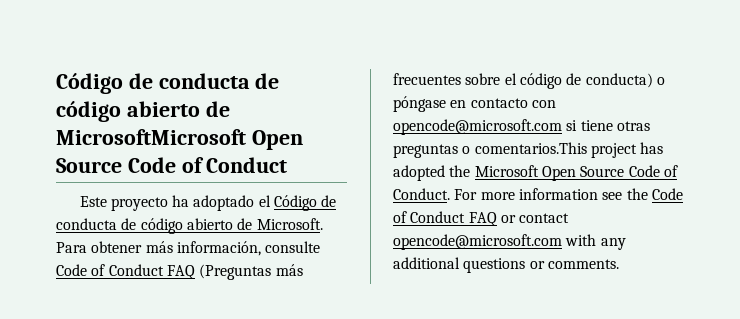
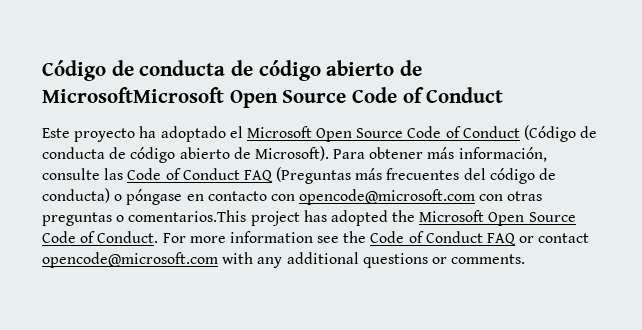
- Este proyecto ha adoptado el Código de conducta de código abierto de Microsoft.
+ Este proyecto ha adoptado el Microsoft Open Source Code of Conduct (Código de conducta de código abierto de Microsoft).
- Para obtener más información, consulte Code of Conduct FAQ (Preguntas más frecuentes sobre el código de conducta) o póngase en contacto con opencode@microsoft.com si tiene otras preguntas o comentarios.This project has adopted the Microsoft Open Source Code of Conduct.
+ Para obtener más información, consulte las Code of Conduct FAQ (Preguntas más frecuentes del código de conducta) o póngase en contacto con opencode@microsoft.com con otras preguntas o comentarios.This project has adopted the Microsoft Open Source Code of Conduct.

